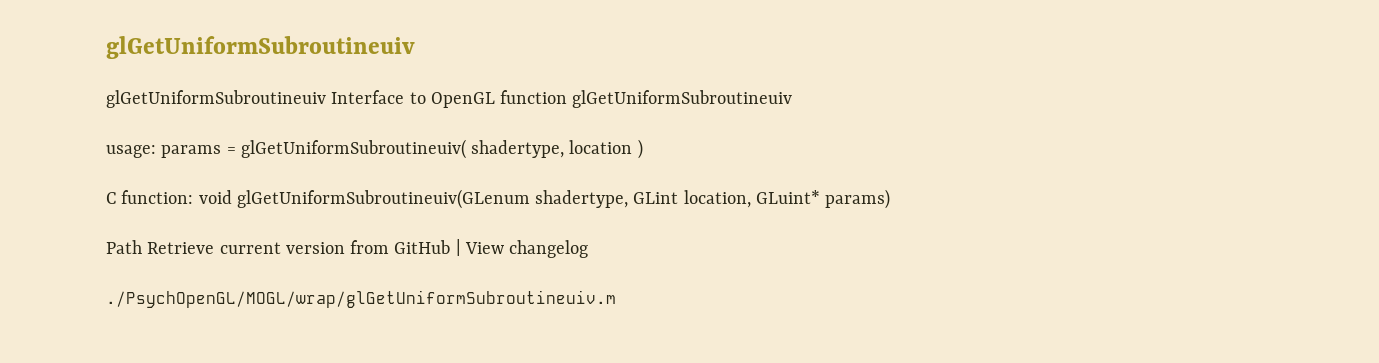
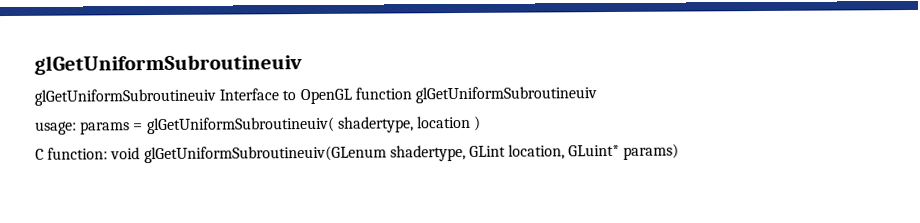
- Path Retrieve current version from GitHub | View changelog
- ./PsychOpenGL/MOGL/wrap/glGetUniformSubroutineuiv.m

